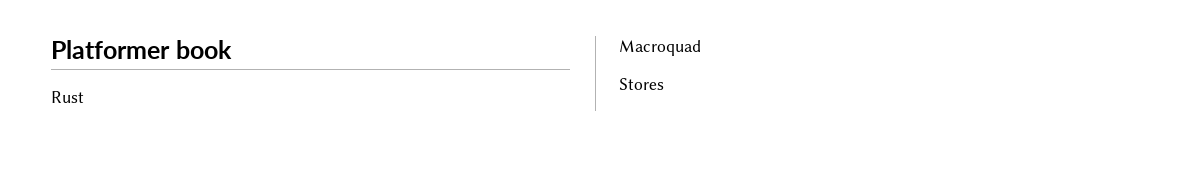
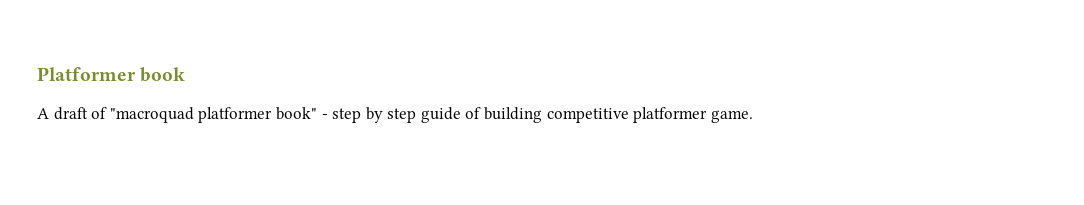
- Rust
- Macroquad
- Stores
+ A draft of "macroquad platformer book" - step by step guide of building competitive platformer game.

